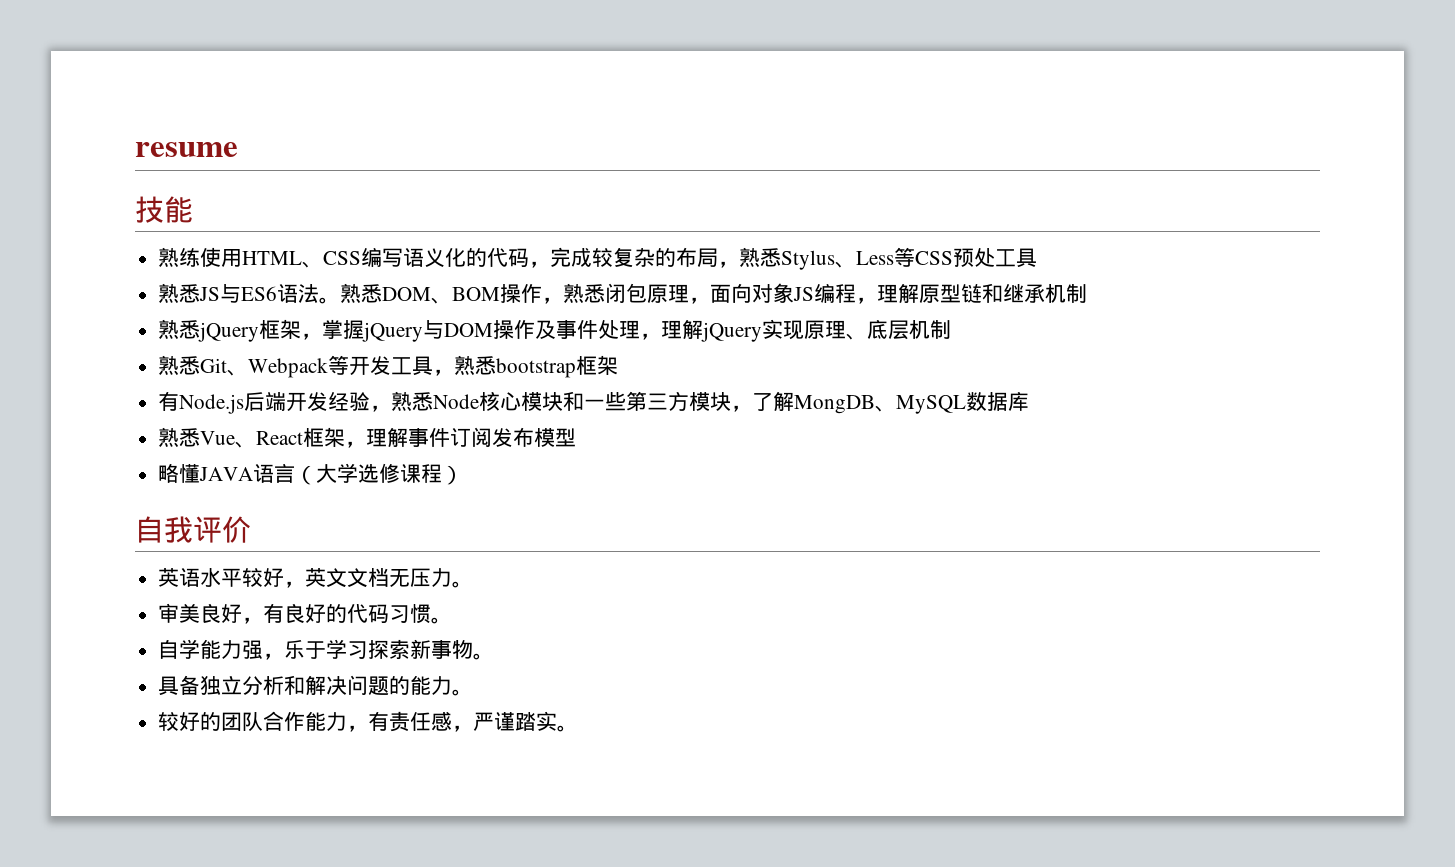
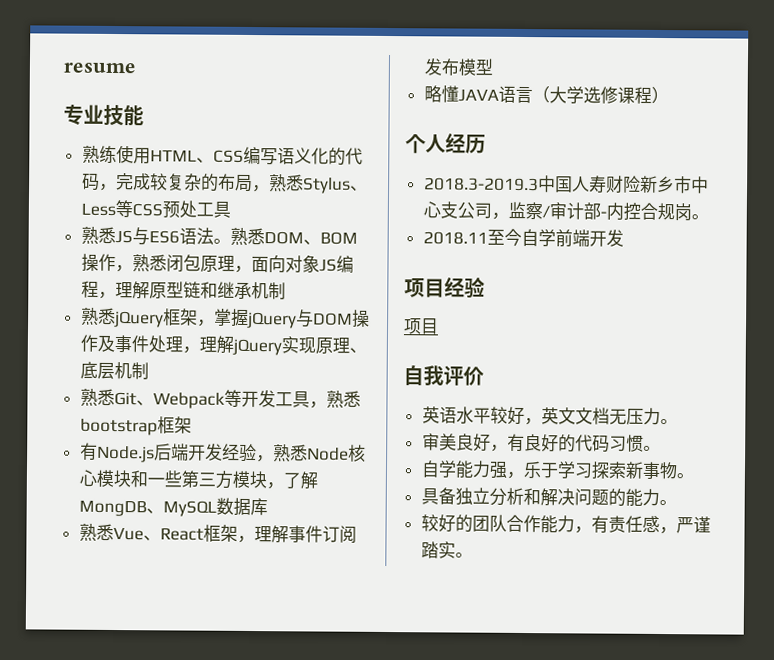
- 技能
+ 专业技能
+ 个人经历
+ 2018.3-2019.3中国人寿财险新乡市中心支公司，监察/审计部-内控合规岗。
+ 2018.11至今自学前端开发
+ 项目经验
+ 项目

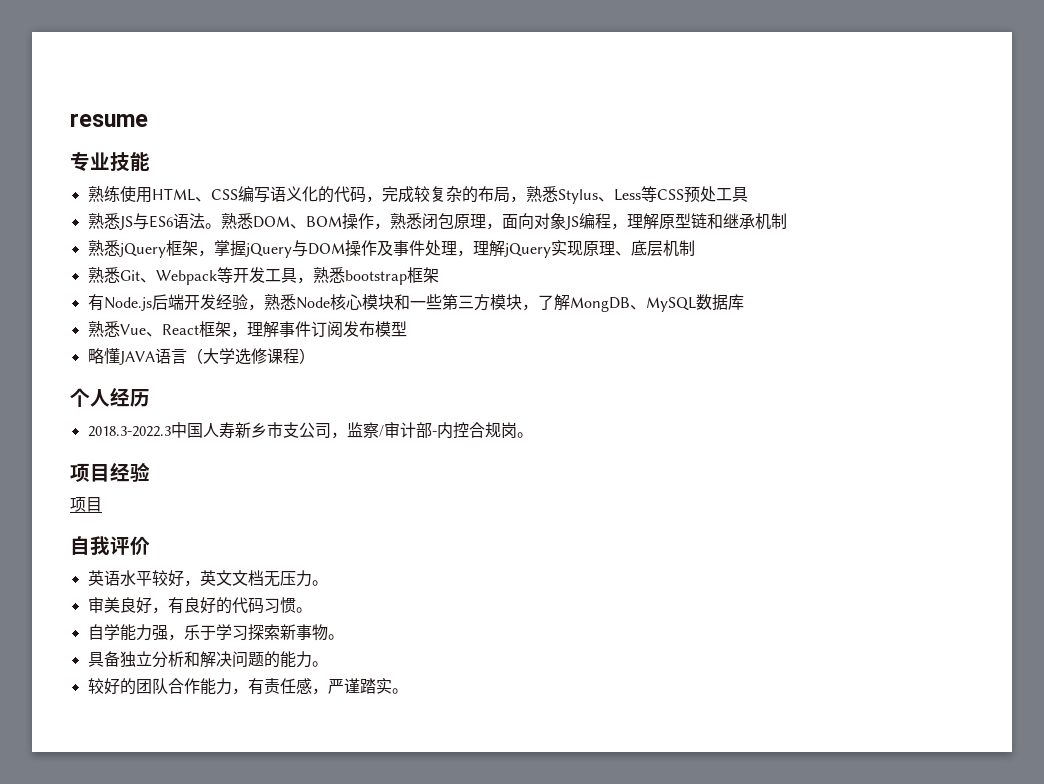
- 2018.3-2019.3中国人寿财险新乡市中心支公司，监察/审计部-内控合规岗。
+ 2018.3-2022.3中国人寿新乡市支公司，监察/审计部-内控合规岗。
- 2018.11至今自学前端开发

